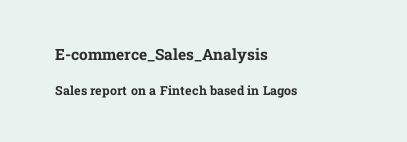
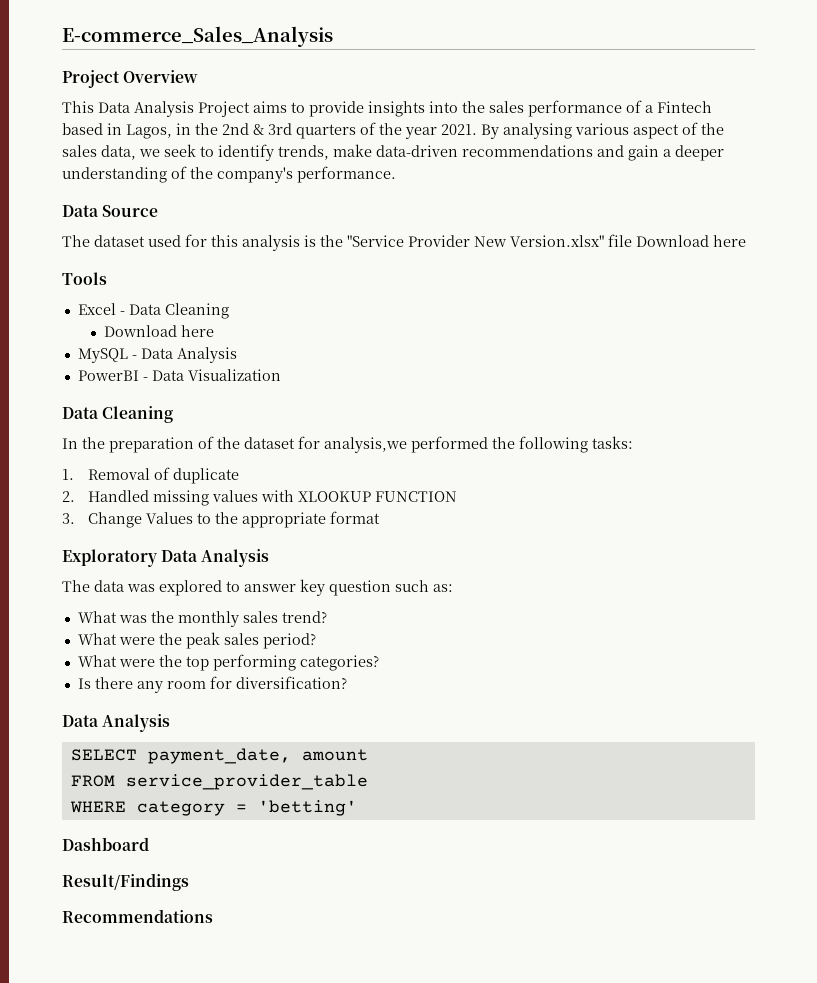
- Sales report on a Fintech based in Lagos
+ Project Overview
+ This Data Analysis Project aims to provide insights into the sales performance of a Fintech based in Lagos, in the 2nd & 3rd quarters of the year 2021. By analysing various aspect of the sales data, we seek to identify trends, make data-driven recommendations and gain a deeper understanding of the company's performance.
+ Data Source
+ The dataset used for this analysis is the "Service Provider New Version.xlsx" file Download here
+ Tools
+ Excel - Data Cleaning
+ Download here
+ MySQL - Data Analysis
+ PowerBI - Data Visualization
+ Data Cleaning
+ In the preparation of the dataset for analysis,we performed the following tasks:
+ 1. Removal of duplicate
+ 2. Handled missing values with XLOOKUP FUNCTION
+ 3. Change Values to the appropriate format
+ Exploratory Data Analysis
+ The data was explored to answer key question such as:
+ What was the monthly sales trend?
+ What were the peak sales period?
+ What were the top performing categories?
+ Is there any room for diversification?
+ Data Analysis
+ SELECT payment_date, amount
+ FROM service_provider_table
+ WHERE category = 'betting'
+ Dashboard
+ Result/Findings
+ Recommendations

